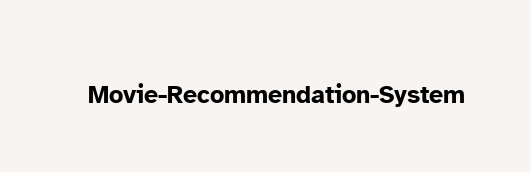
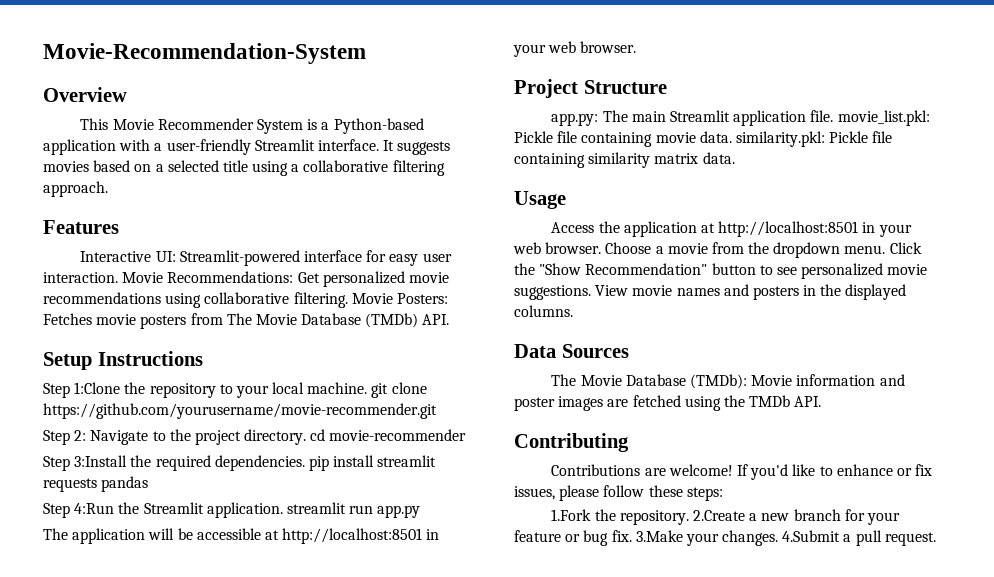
+ Overview
+ This Movie Recommender System is a Python-based application with a user-friendly Streamlit interface. It suggests movies based on a selected title using a collaborative filtering approach.
+ Features
+ Interactive UI: Streamlit-powered interface for easy user interaction. Movie Recommendations: Get personalized movie recommendations using collaborative filtering. Movie Posters: Fetches movie posters from The Movie Database (TMDb) API.
+ Setup Instructions
+ Step 1:Clone the repository to your local machine. git clone https://github.com/yourusername/movie-recommender.git
+ Step 2: Navigate to the project directory. cd movie-recommender
+ Step 3:Install the required dependencies. pip install streamlit requests pandas
+ Step 4:Run the Streamlit application. streamlit run app.py
+ The application will be accessible at http://localhost:8501 in your web browser.
+ Project Structure
+ app.py: The main Streamlit application file. movie_list.pkl: Pickle file containing movie data. similarity.pkl: Pickle file containing similarity matrix data.
+ Usage
+ Access the application at http://localhost:8501 in your web browser. Choose a movie from the dropdown menu. Click the "Show Recommendation" button to see personalized movie suggestions. View movie names and posters in the displayed columns.
+ Data Sources
+ The Movie Database (TMDb): Movie information and poster images are fetched using the TMDb API.
+ Contributing
+ Contributions are welcome! If you'd like to enhance or fix issues, please follow these steps:
+ 1.Fork the repository. 2.Create a new branch for your feature or bug fix. 3.Make your changes. 4.Submit a pull request.

